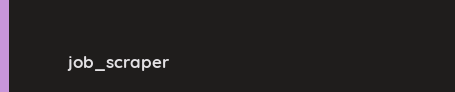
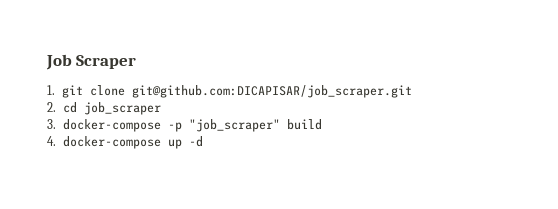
- job_scraper
+ Job Scraper
+ 1. git clone git@github.com:DICAPISAR/job_scraper.git
+ 2. cd job_scraper
+ 3. docker-compose -p "job_scraper" build
+ 4. docker-compose up -d

